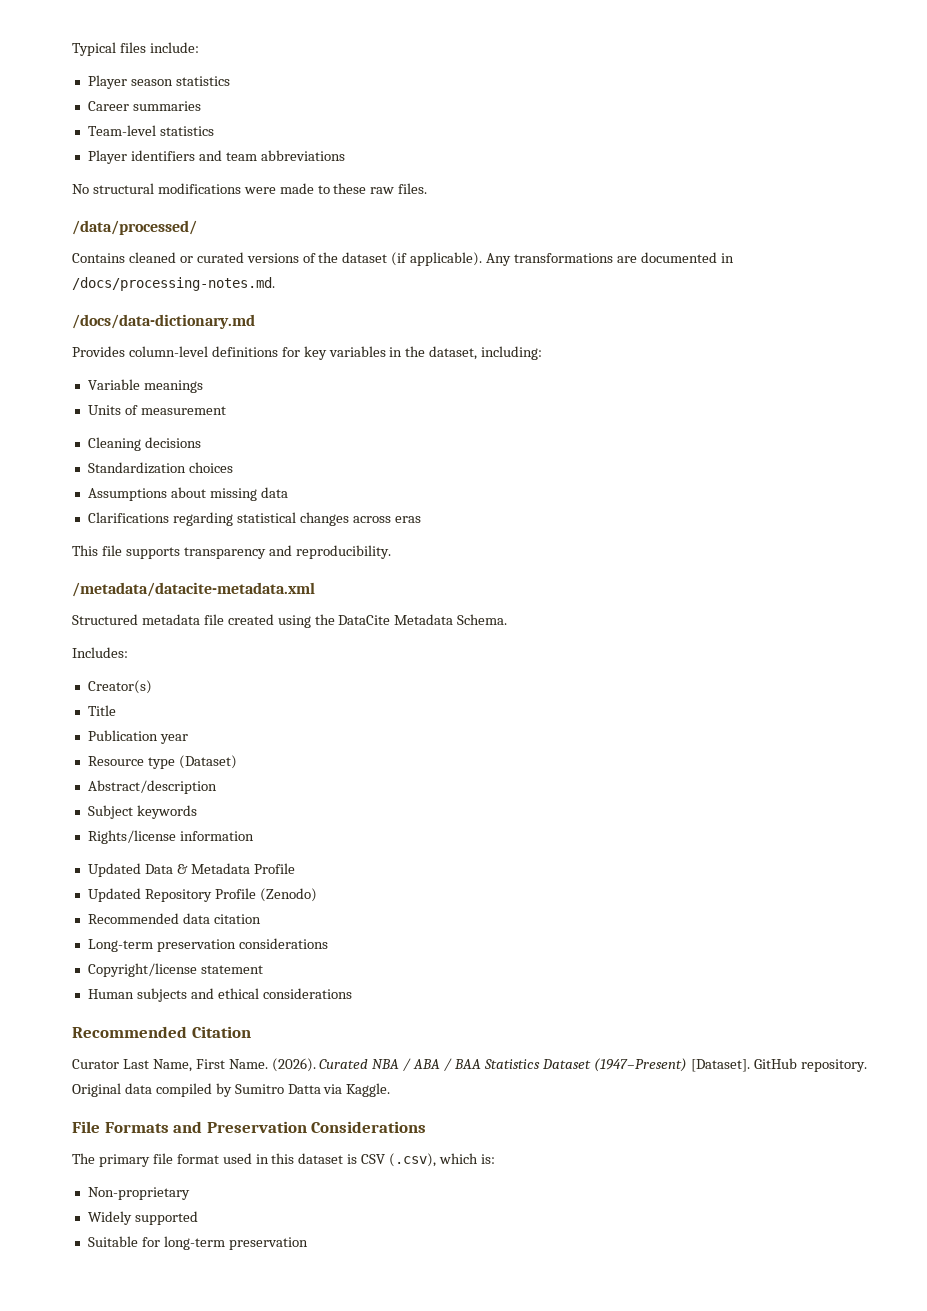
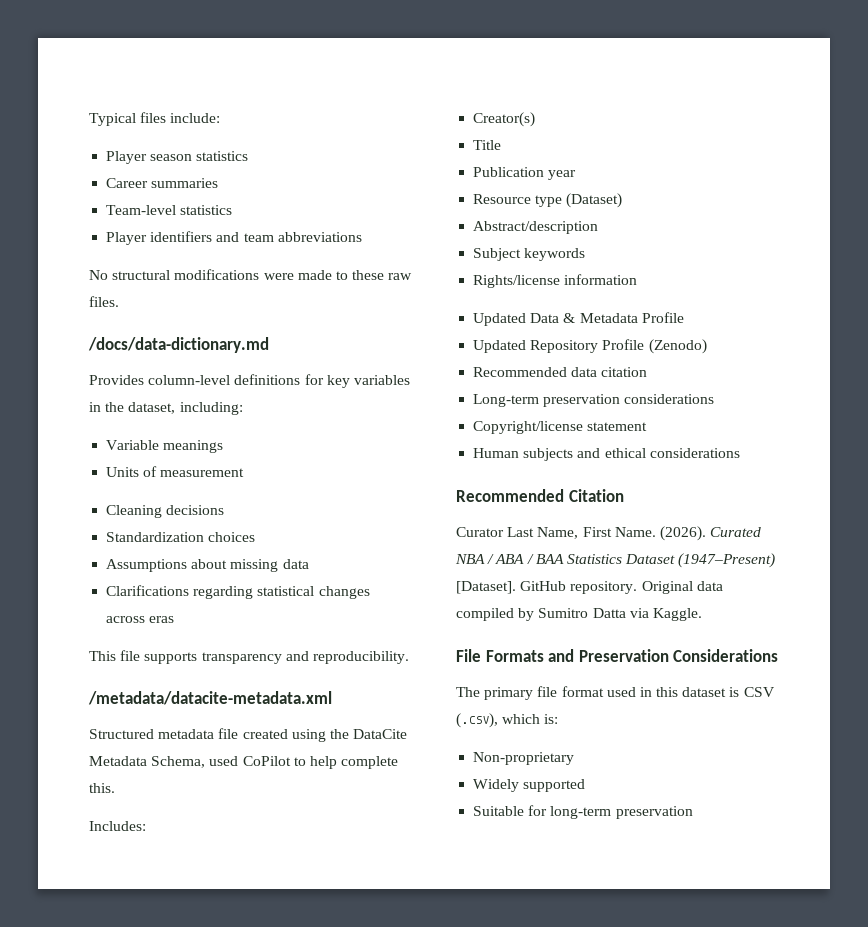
- /data/processed/
- Contains cleaned or curated versions of the dataset (if applicable). Any transformations are documented in /docs/processing-notes.md.
- Structured metadata file created using the DataCite Metadata Schema.
+ Structured metadata file created using the DataCite Metadata Schema, used CoPilot to help complete this.

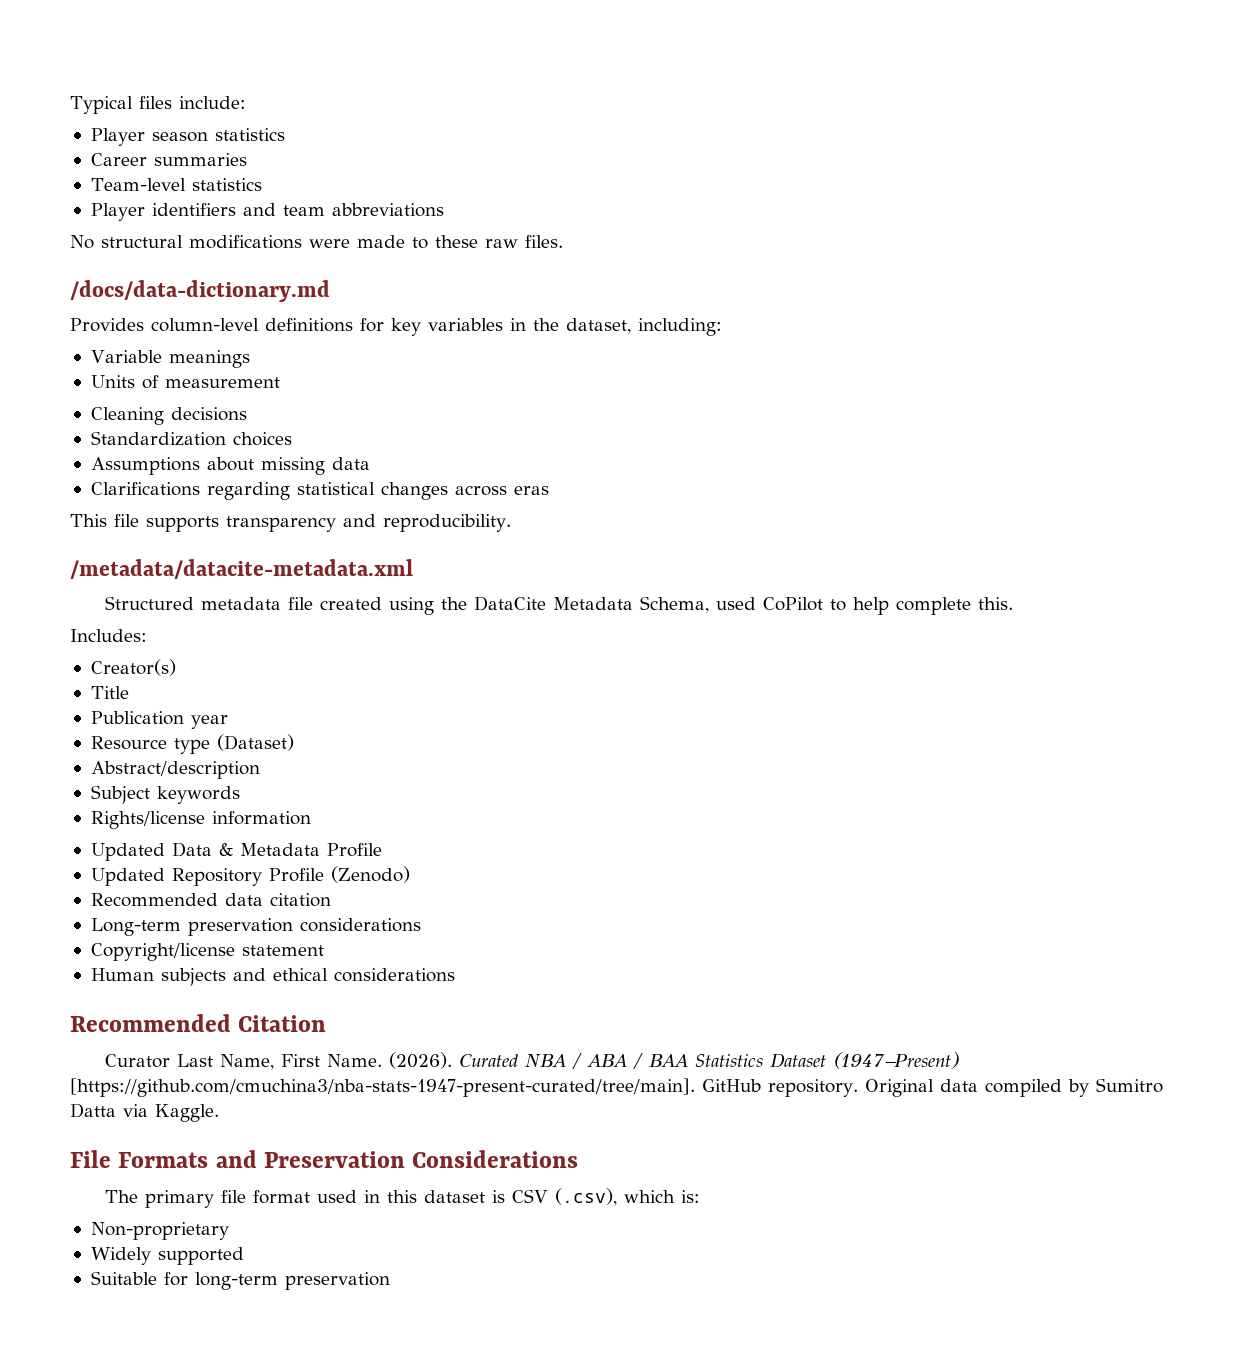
- Curated NBA / ABA / BAA Statistics Dataset (1947–Present) [Dataset]. GitHub repository.
+ Curated NBA / ABA / BAA Statistics Dataset (1947–Present) [https://github.com/cmuchina3/nba-stats-1947-present-curated/tree/main]. GitHub repository.

